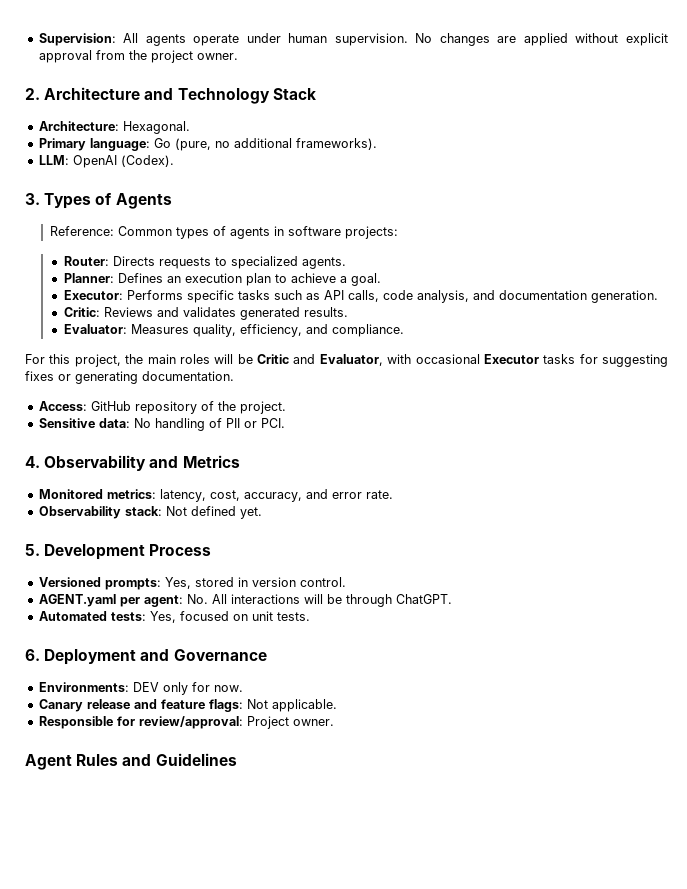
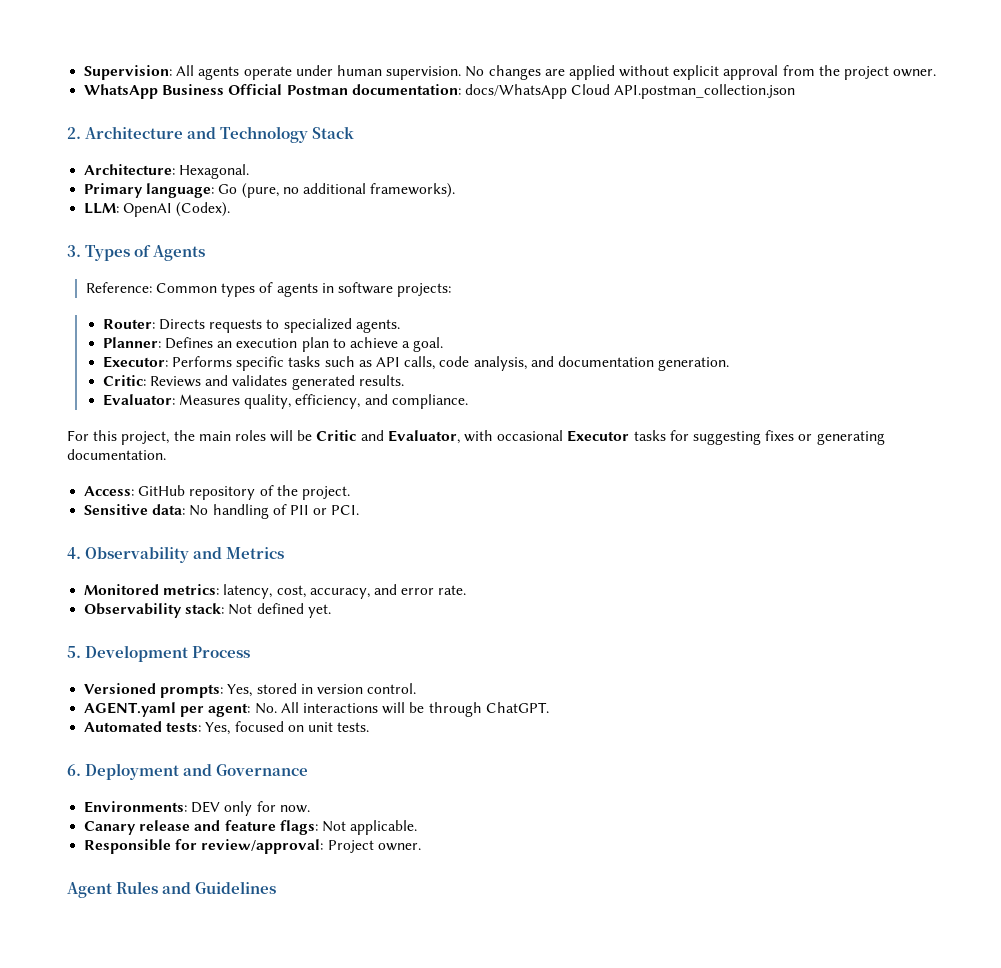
+ WhatsApp Business Official Postman documentation: docs/WhatsApp Cloud API.postman_collection.json

